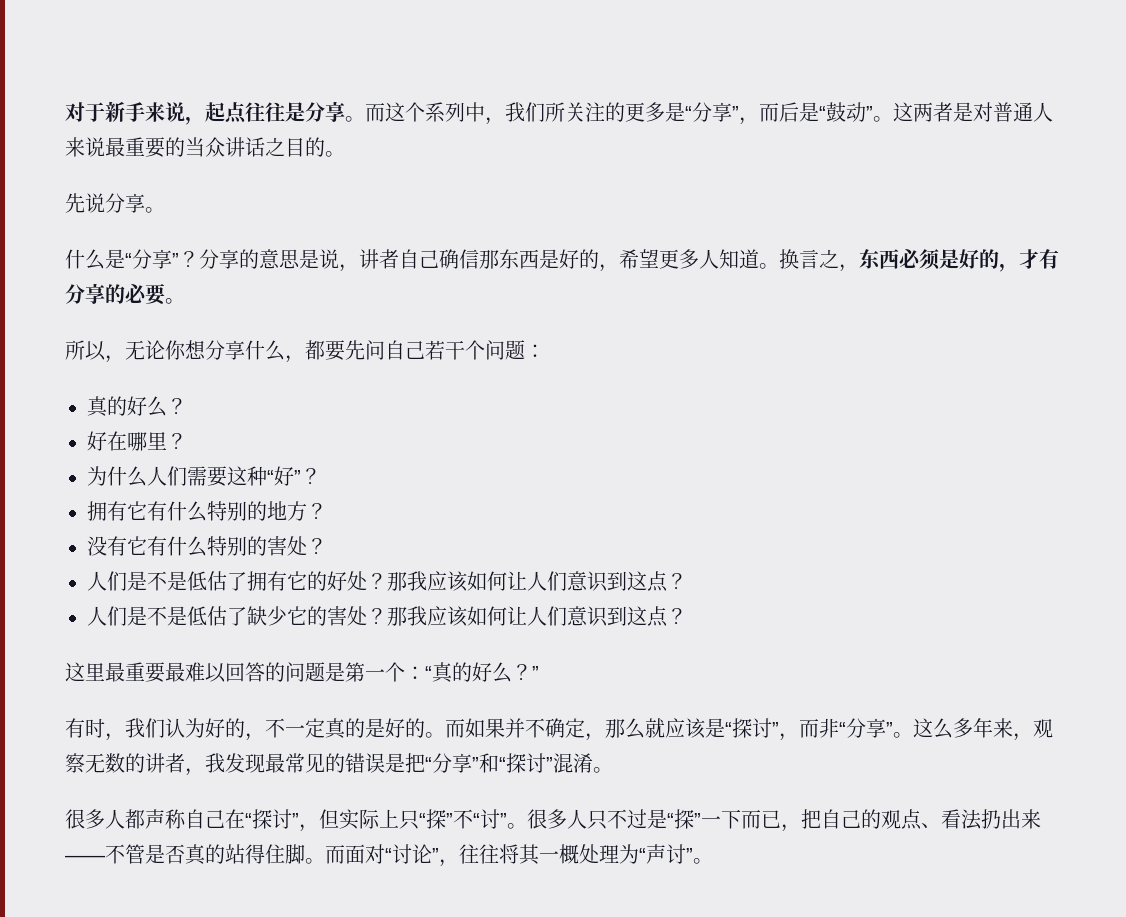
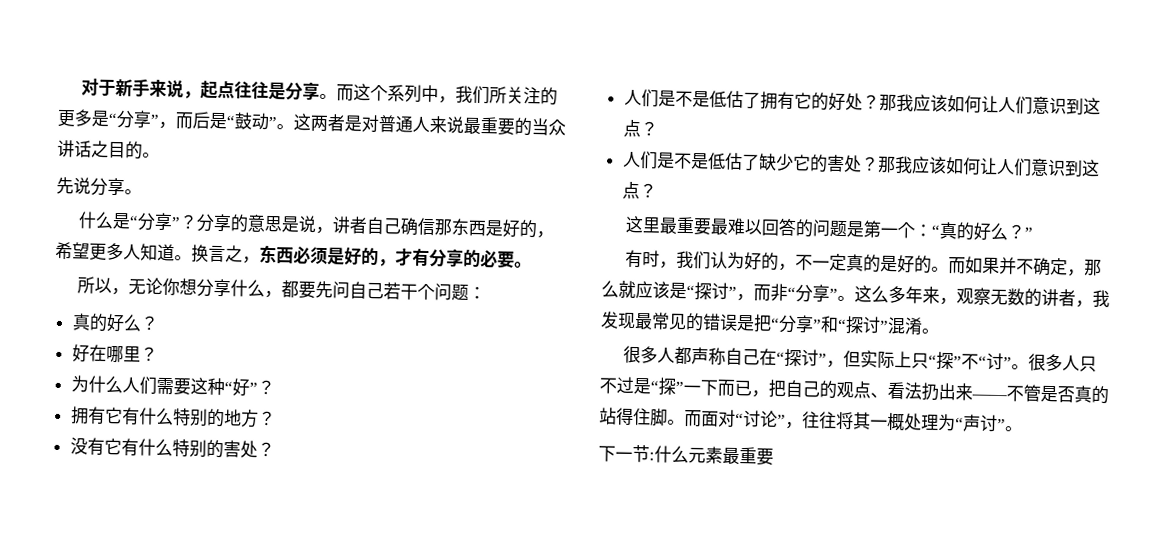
+ 下一节:什么元素最重要

